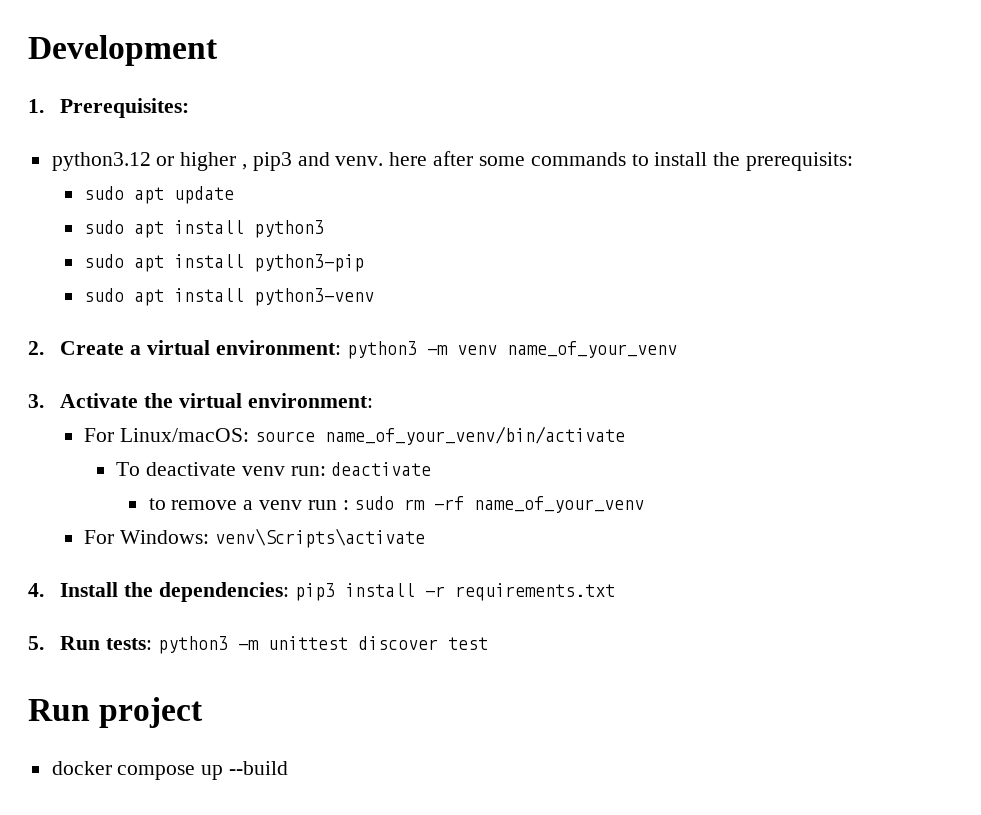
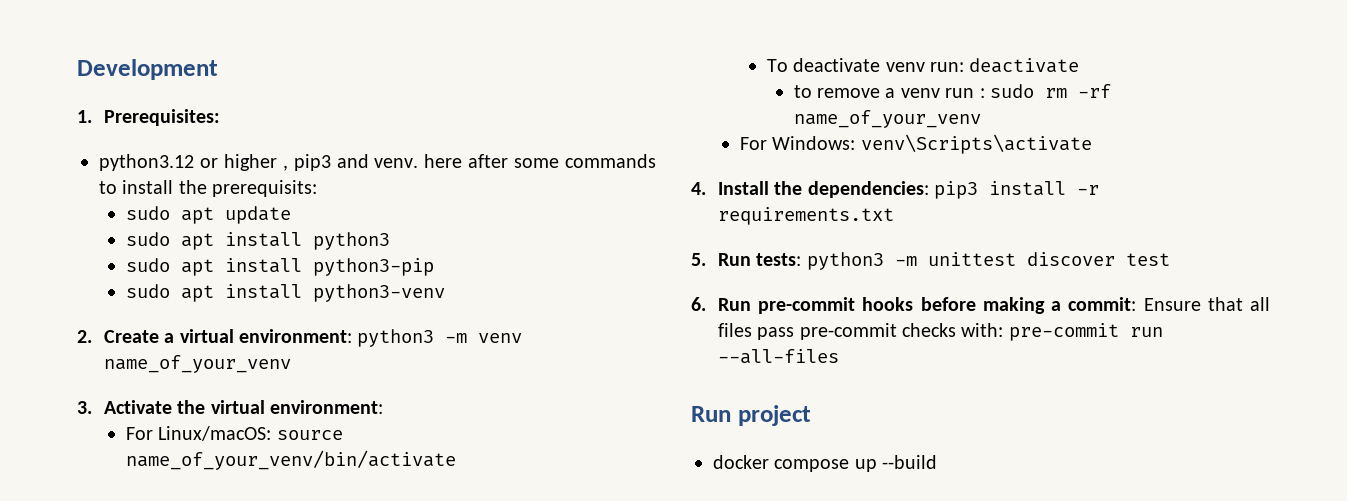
+ 6. Run pre-commit hooks before making a commit: Ensure that all files pass pre-commit checks with: pre-commit run --all-files

